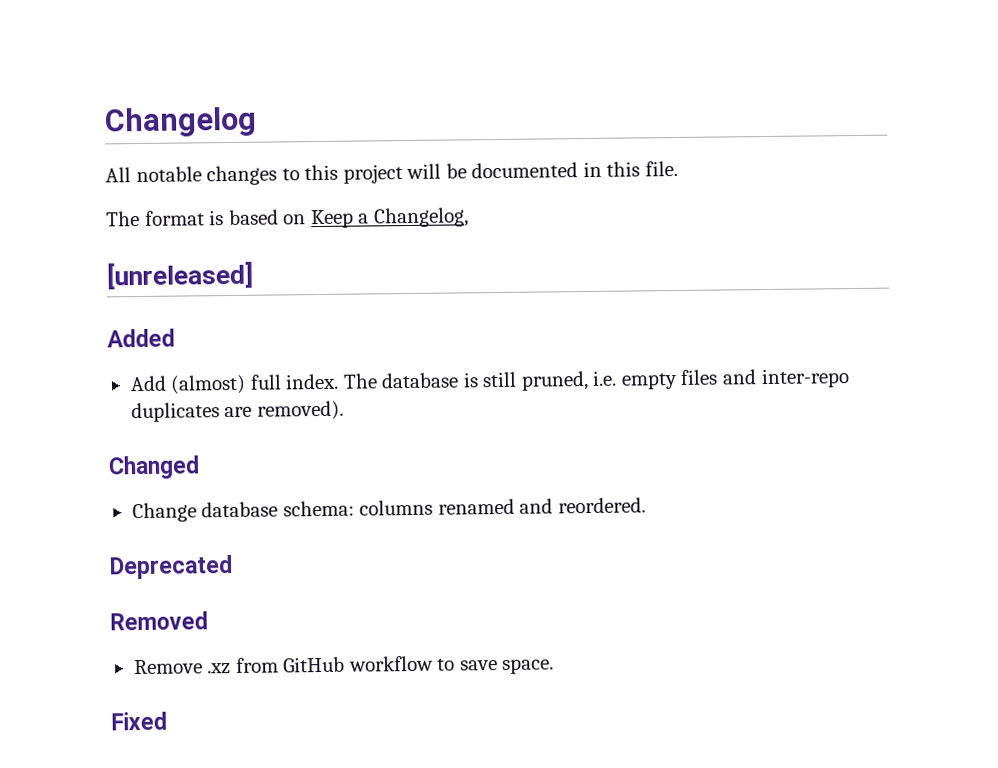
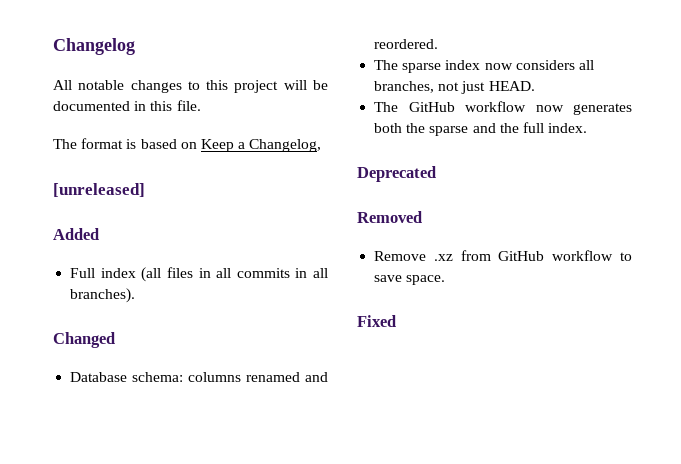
- Add (almost) full index. The database is still pruned, i.e. empty files and inter-repo duplicates are removed).
+ Full index (all files in all commits in all branches).
- Change database schema: columns renamed and reordered.
+ Database schema: columns renamed and reordered.
+ The sparse index now considers all branches, not just HEAD.
+ The GitHub workflow now generates both the sparse and the full index.

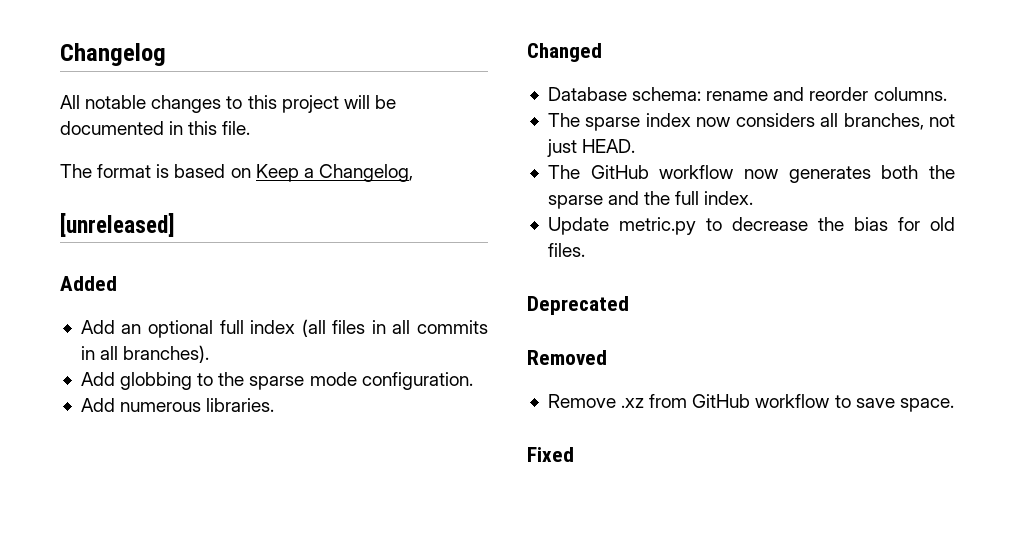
- Full index (all files in all commits in all branches).
+ Add an optional full index (all files in all commits in all branches).
+ Add globbing to the sparse mode configuration.
+ Add numerous libraries.
- Database schema: columns renamed and reordered.
+ Database schema: rename and reorder columns.
+ Update metric.py to decrease the bias for old files.

